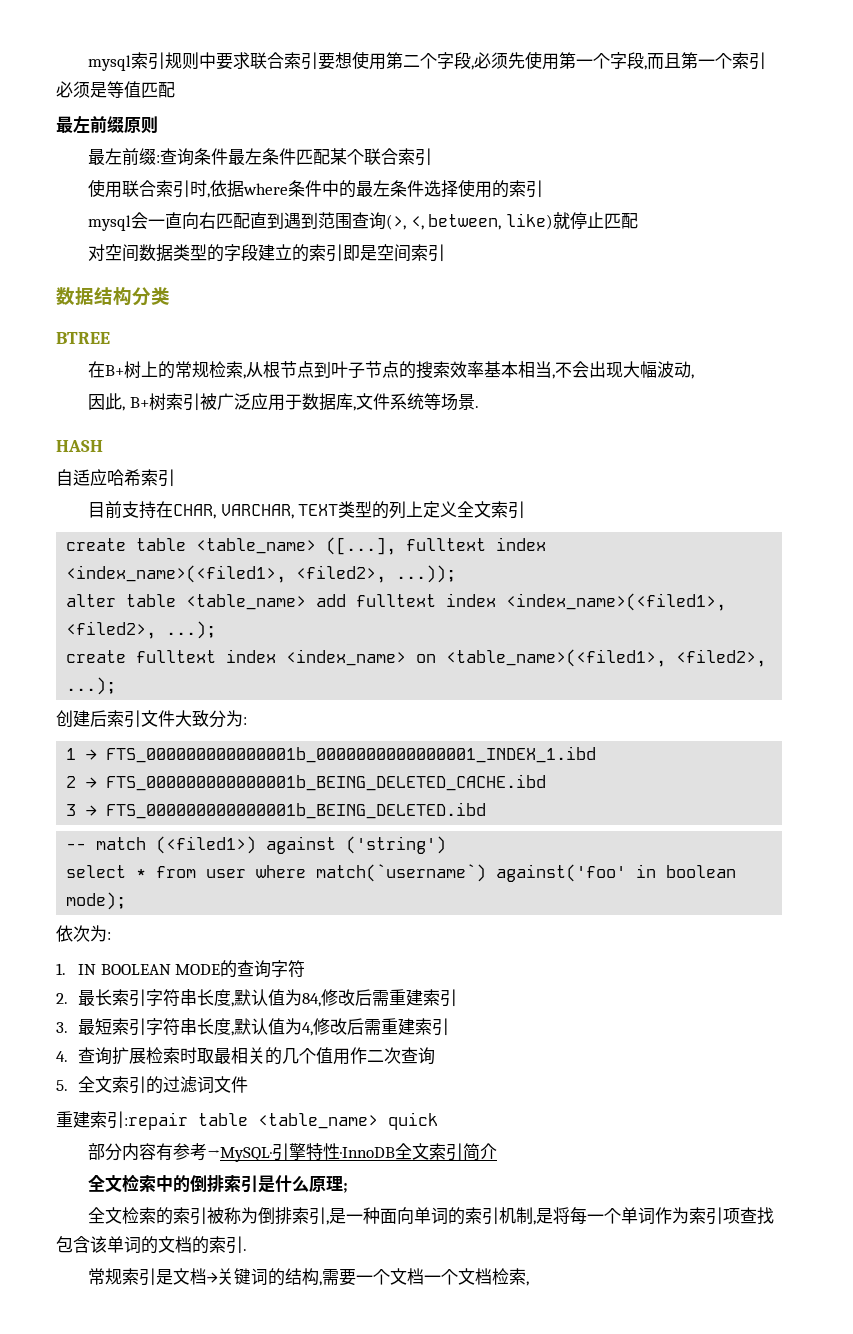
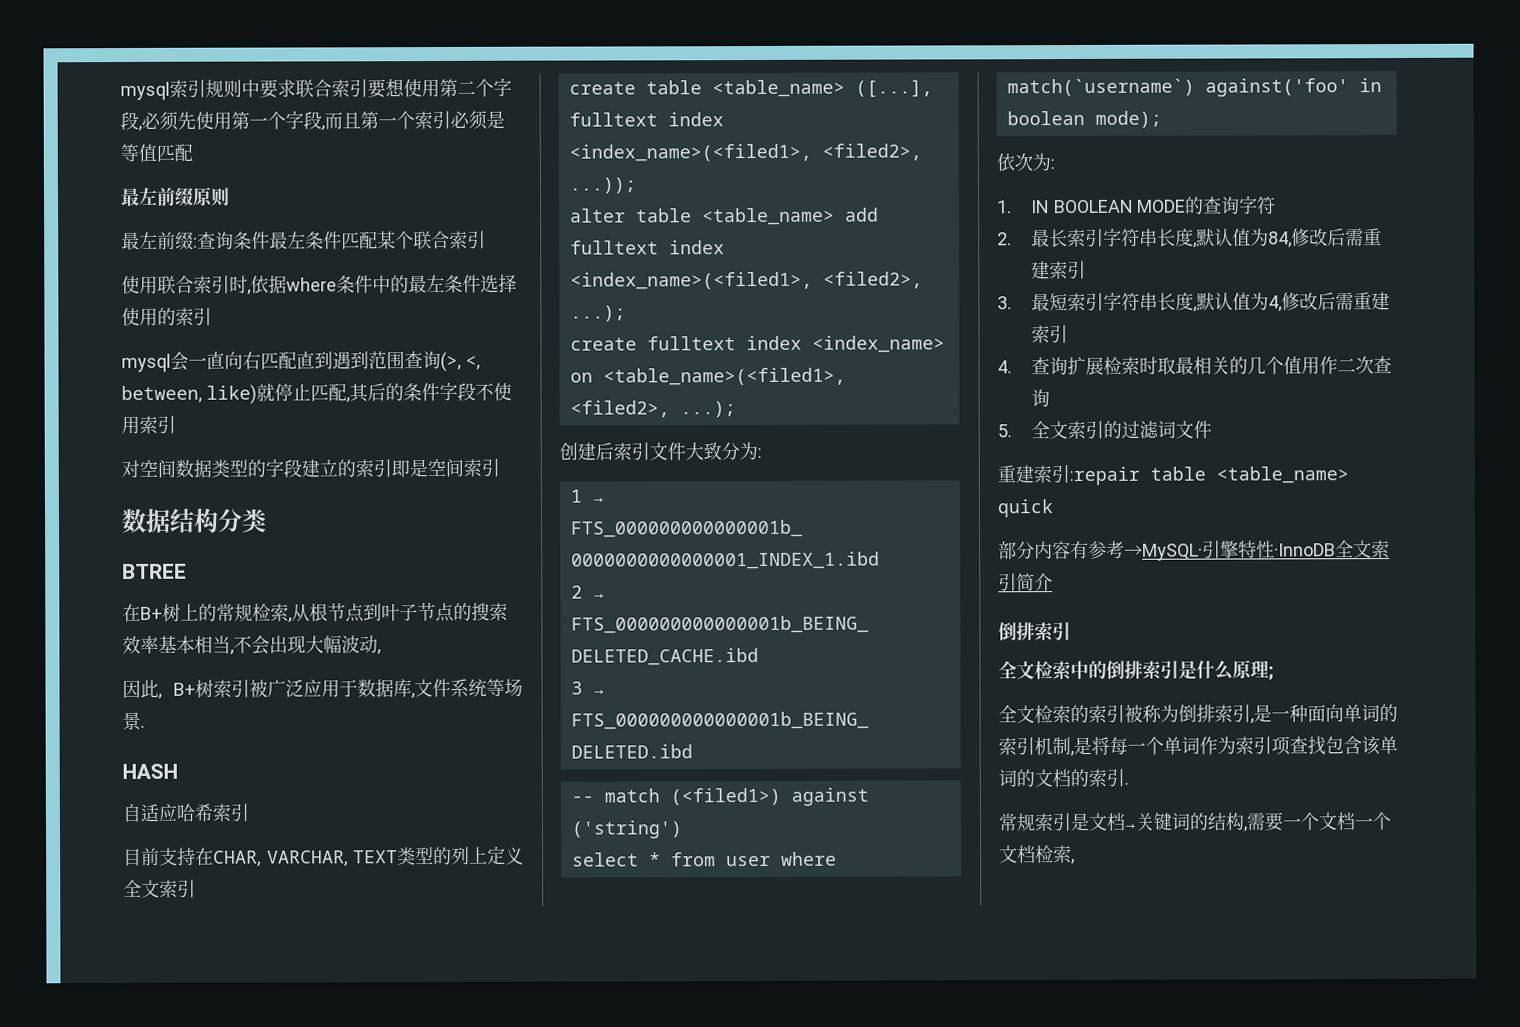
- mysql会一直向右匹配直到遇到范围查询(>, <, between, like)就停止匹配
+ mysql会一直向右匹配直到遇到范围查询(>, <, between, like)就停止匹配,其后的条件字段不使用索引
  部分内容有参考→MySQL·引擎特性·InnoDB全文索引简介
+ 倒排索引

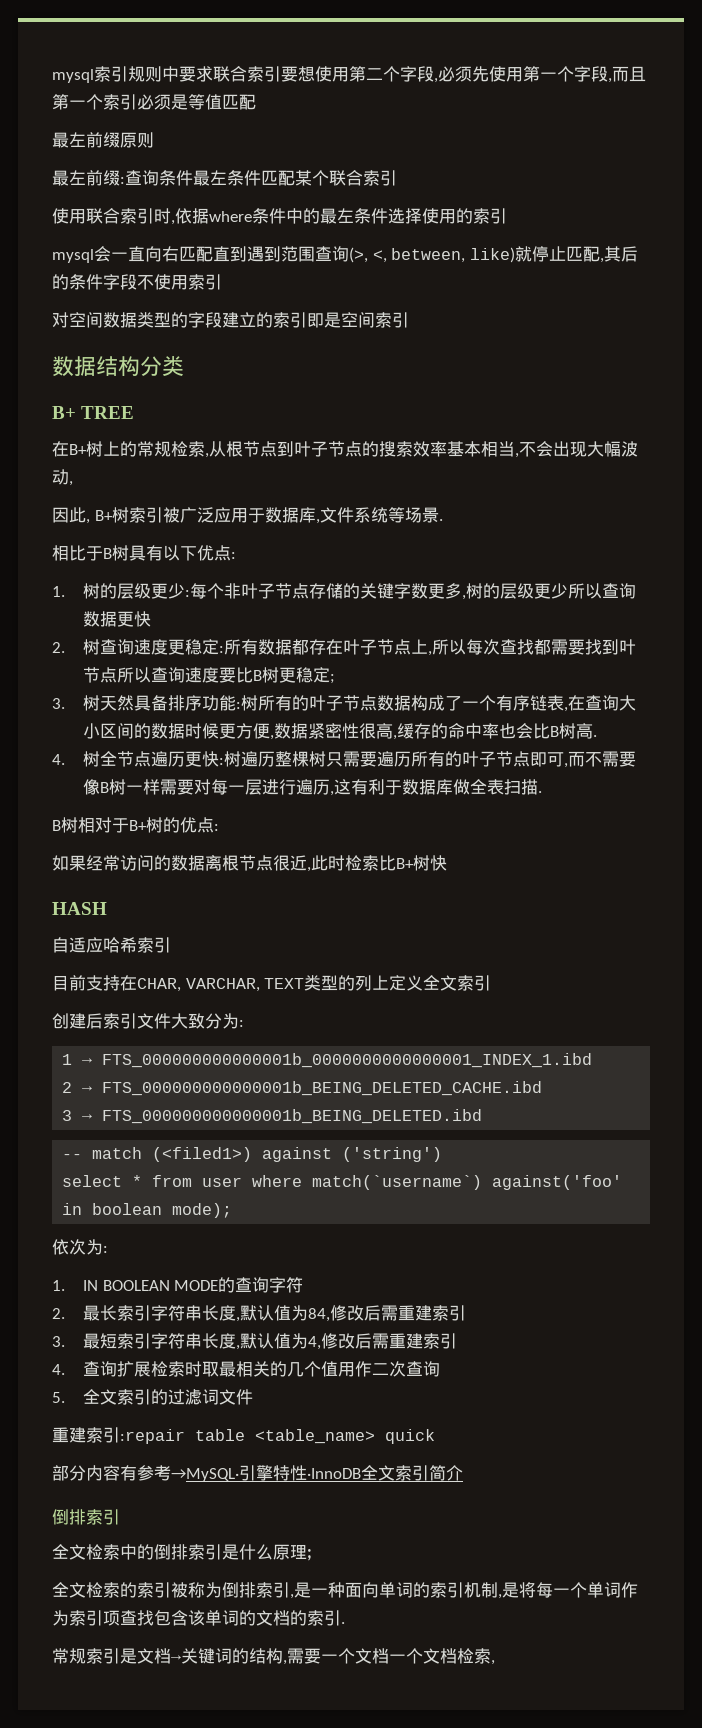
- BTREE
+ B+ TREE
+ 相比于B树具有以下优点:
+ 1.树的层级更少:每个非叶子节点存储的关键字数更多,树的层级更少所以查询数据更快
+ 2.树查询速度更稳定:所有数据都存在叶子节点上,所以每次查找都需要找到叶节点所以查询速度要比B树更稳定;
+ 3.树天然具备排序功能:树所有的叶子节点数据构成了一个有序链表,在查询大小区间的数据时候更方便,数据紧密性很高,缓存的命中率也会比B树高.
+ 4.树全节点遍历更快:树遍历整棵树只需要遍历所有的叶子节点即可,而不需要像B树一样需要对每一层进行遍历,这有利于数据库做全表扫描.
+ B树相对于B+树的优点:
+ 如果经常访问的数据离根节点很近,此时检索比B+树快
- create table <table_name> ([...], fulltext index <index_name>(<filed1>, <filed2>, ...));
- alter table <table_name> add fulltext index <index_name>(<filed1>, <filed2>, ...);
- create fulltext index <index_name> on <table_name>(<filed1>, <filed2>, ...);

